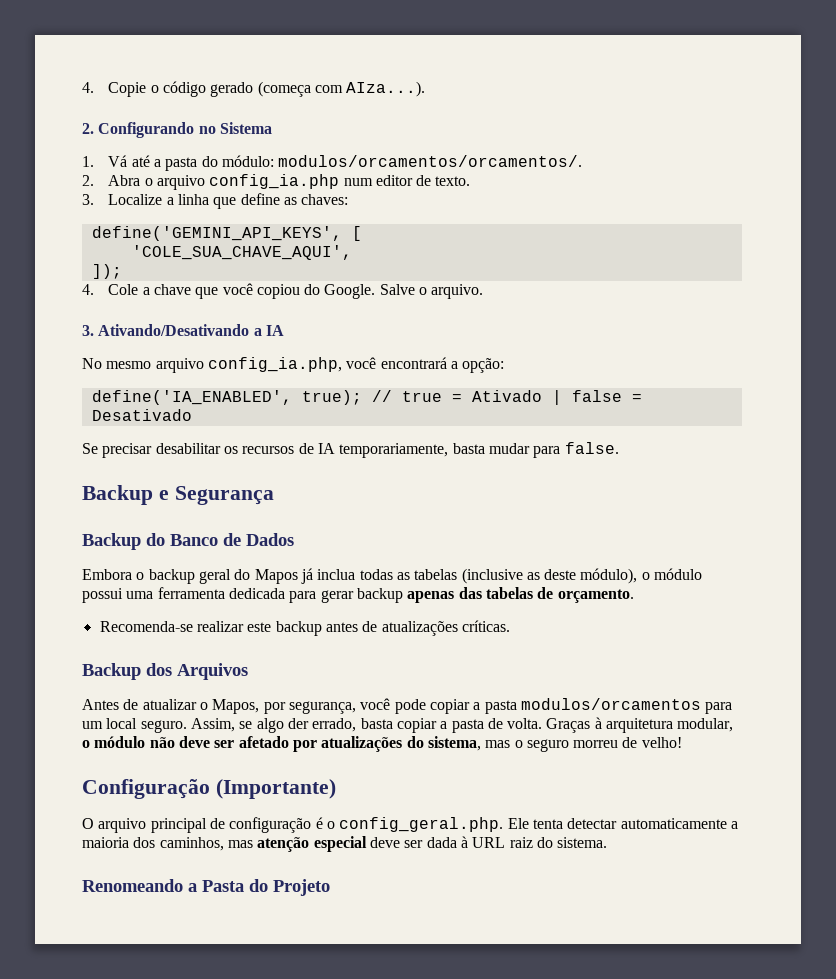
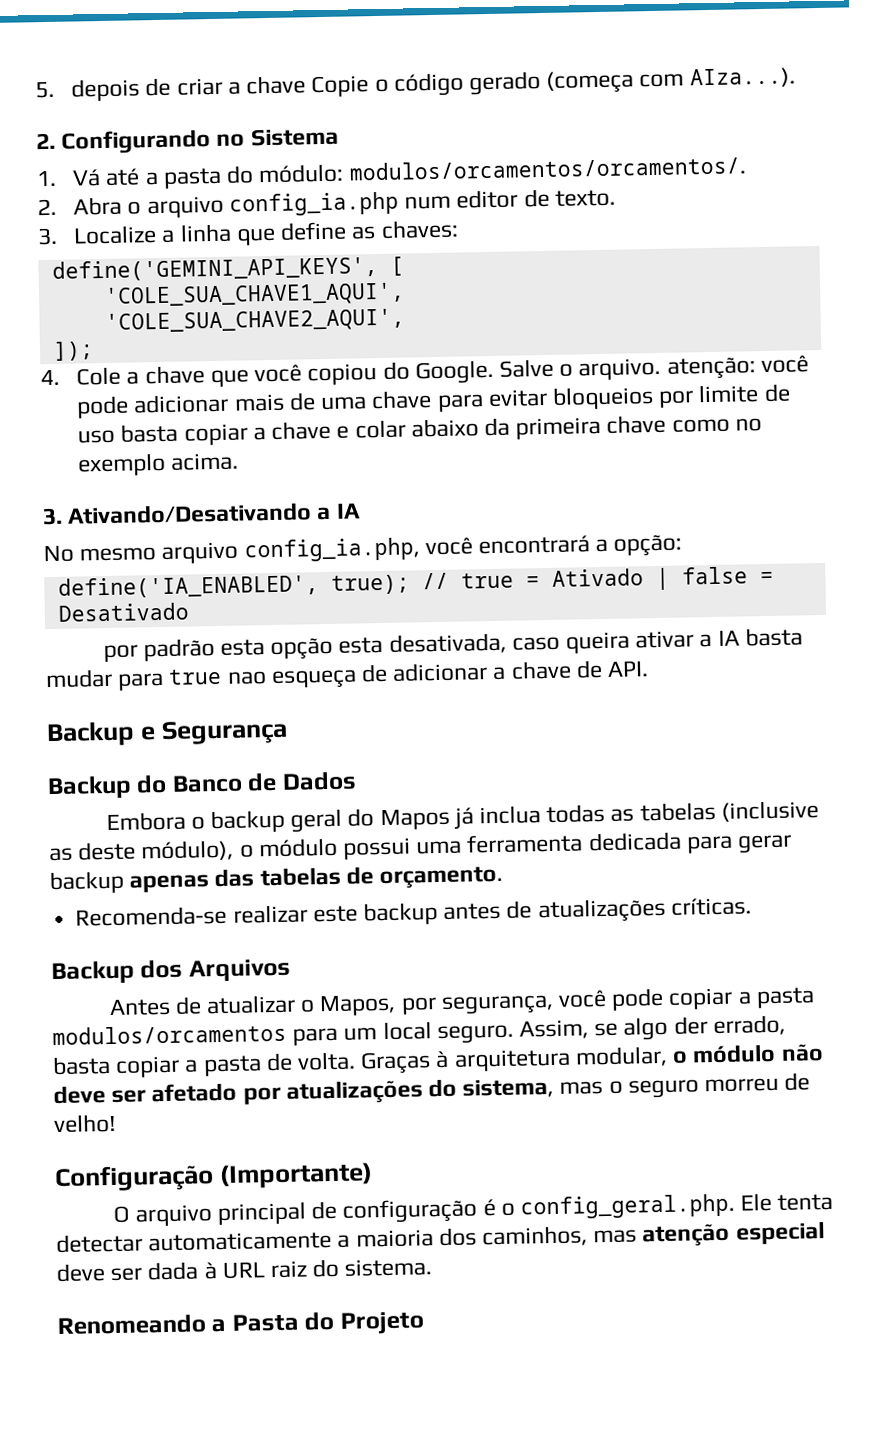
- 4. Copie o código gerado (começa com AIza...).
+ 5. depois de criar a chave Copie o código gerado (começa com AIza...).
- 'COLE_SUA_CHAVE_AQUI',
+ 'COLE_SUA_CHAVE1_AQUI',
+ 'COLE_SUA_CHAVE2_AQUI',
- Salve o arquivo.
+ Salve o arquivo. atenção: você pode adicionar mais de uma chave para evitar bloqueios por limite de uso basta copiar a chave e colar abaixo da primeira chave como no exemplo acima.
- Se precisar desabilitar os recursos de IA temporariamente, basta mudar para false.
+ por padrão esta opção esta desativada, caso queira ativar a IA basta mudar para true nao esqueça de adicionar a chave de API.

